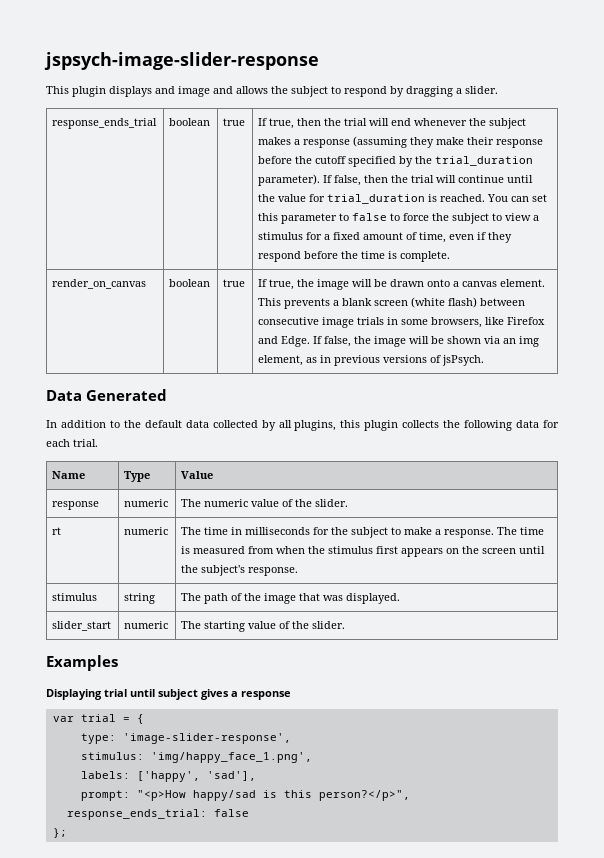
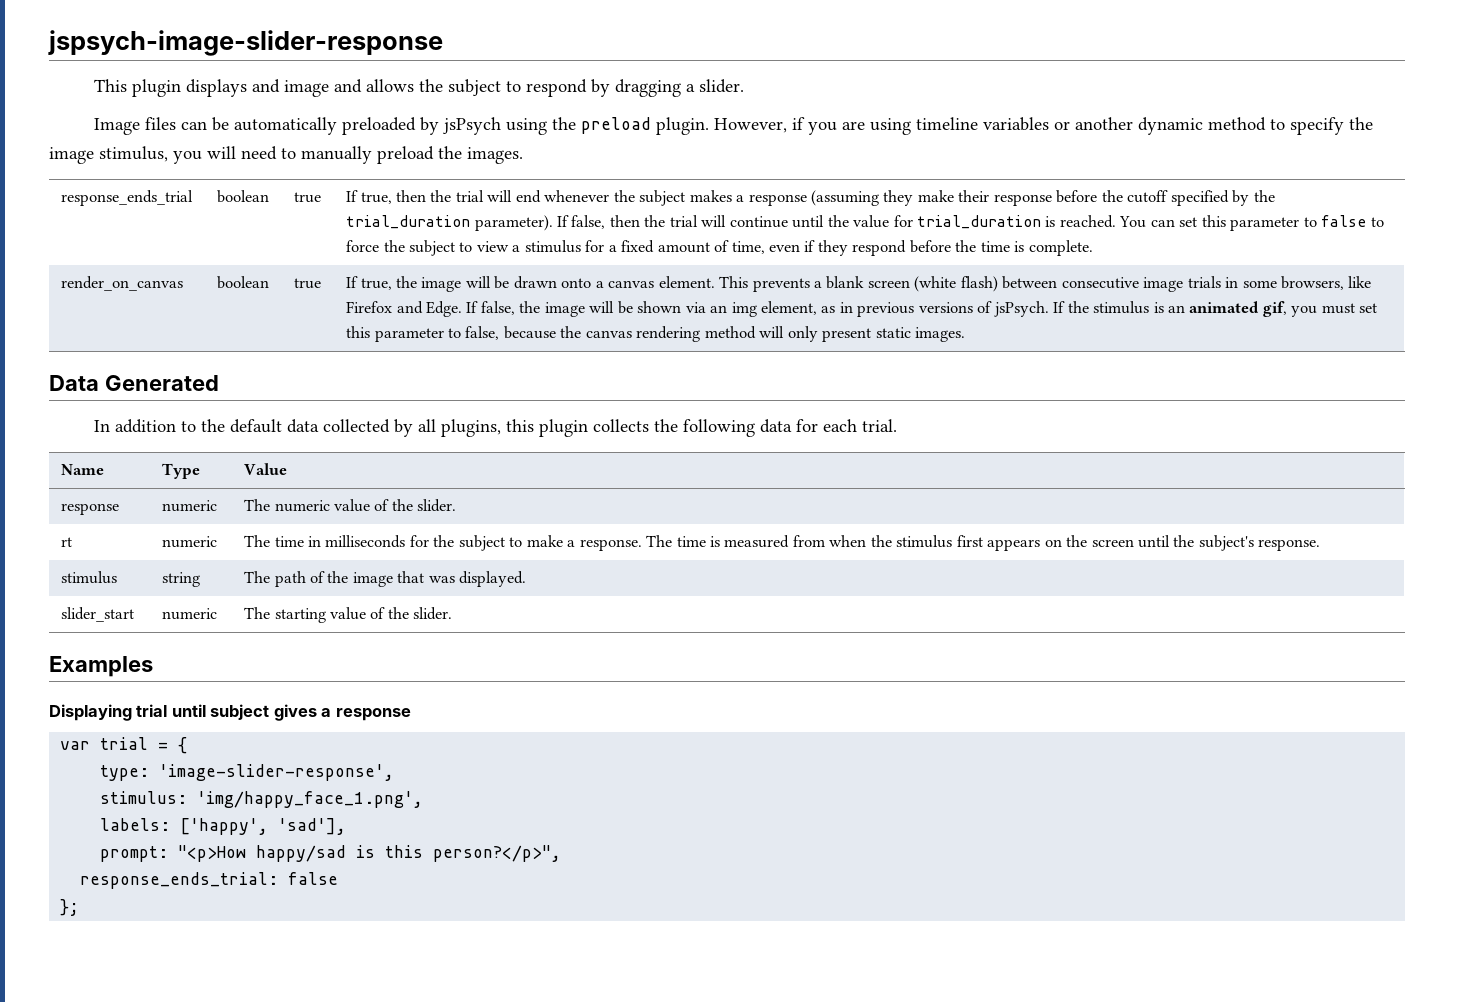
+ Image files can be automatically preloaded by jsPsych using the preload plugin. However, if you are using timeline variables or another dynamic method to specify the image stimulus, you will need to manually preload the images.
+ If the stimulus is an animated gif, you must set this parameter to false, because the canvas rendering method will only present static images.

